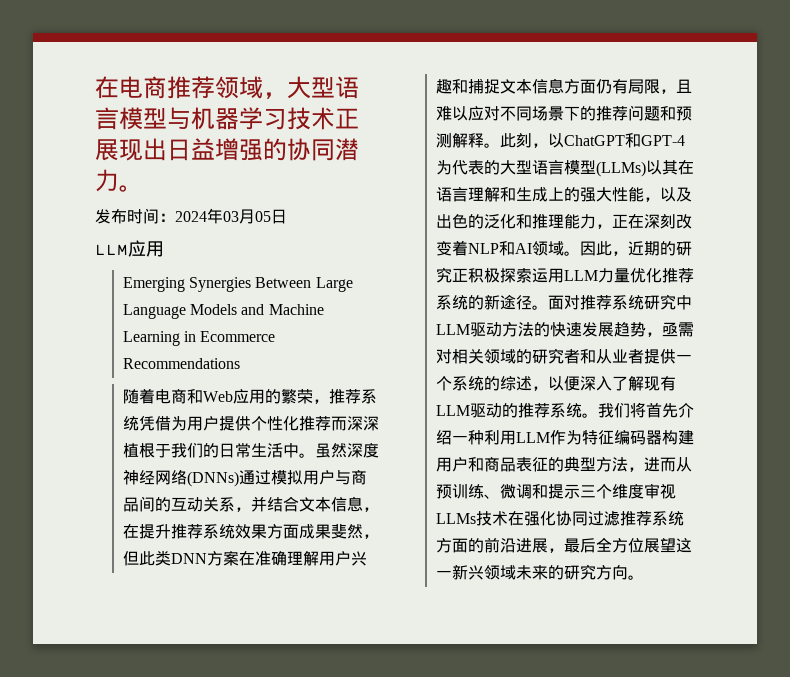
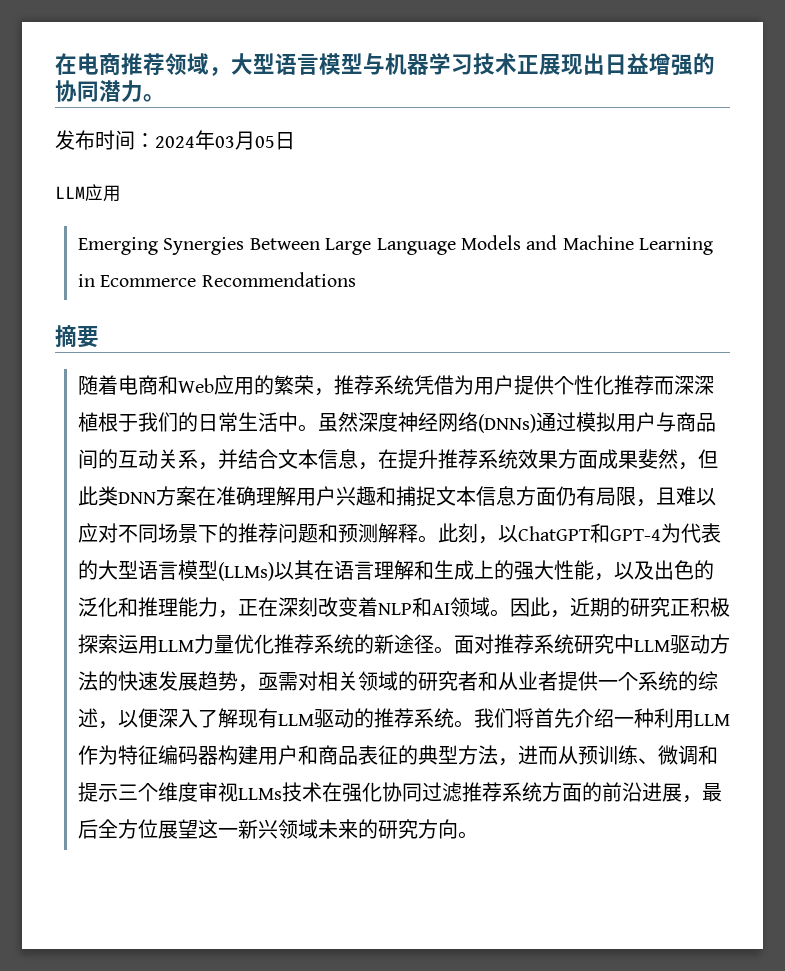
+ 摘要

